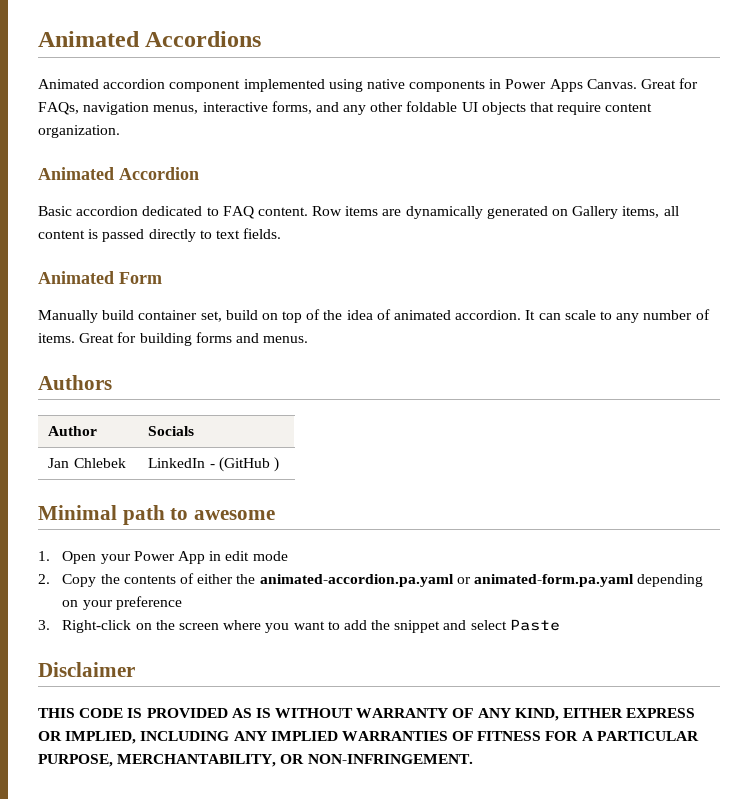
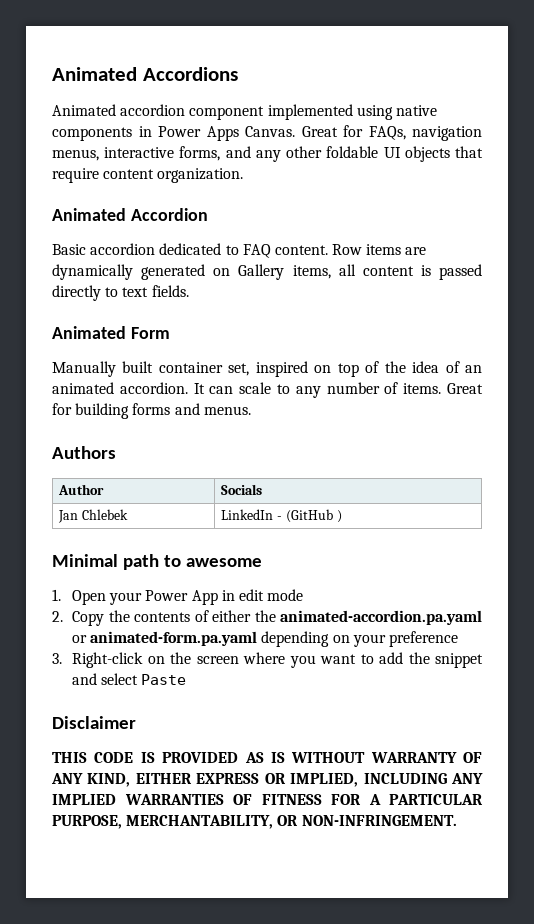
- Manually build container set, build on top of the idea of animated accordion.
+ Manually built container set, inspired on top of the idea of an animated accordion.

